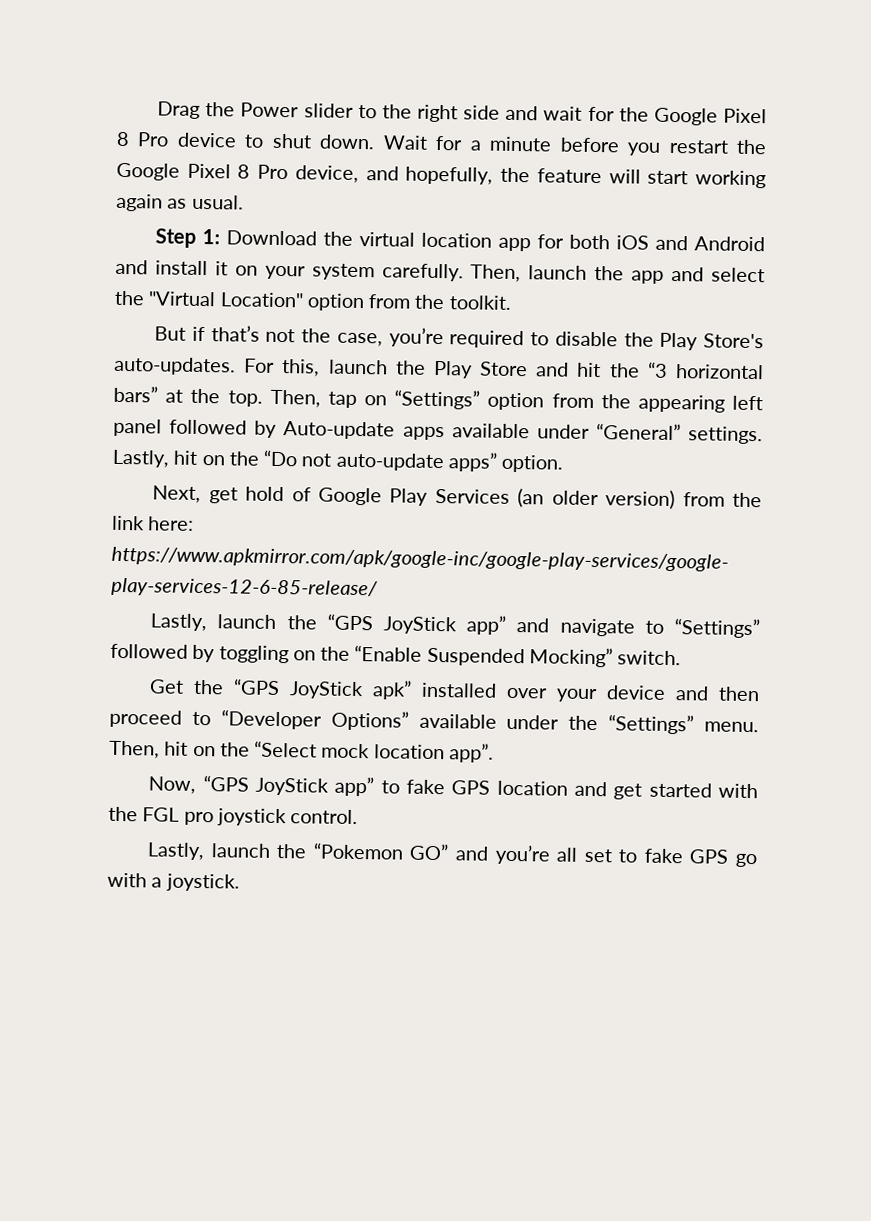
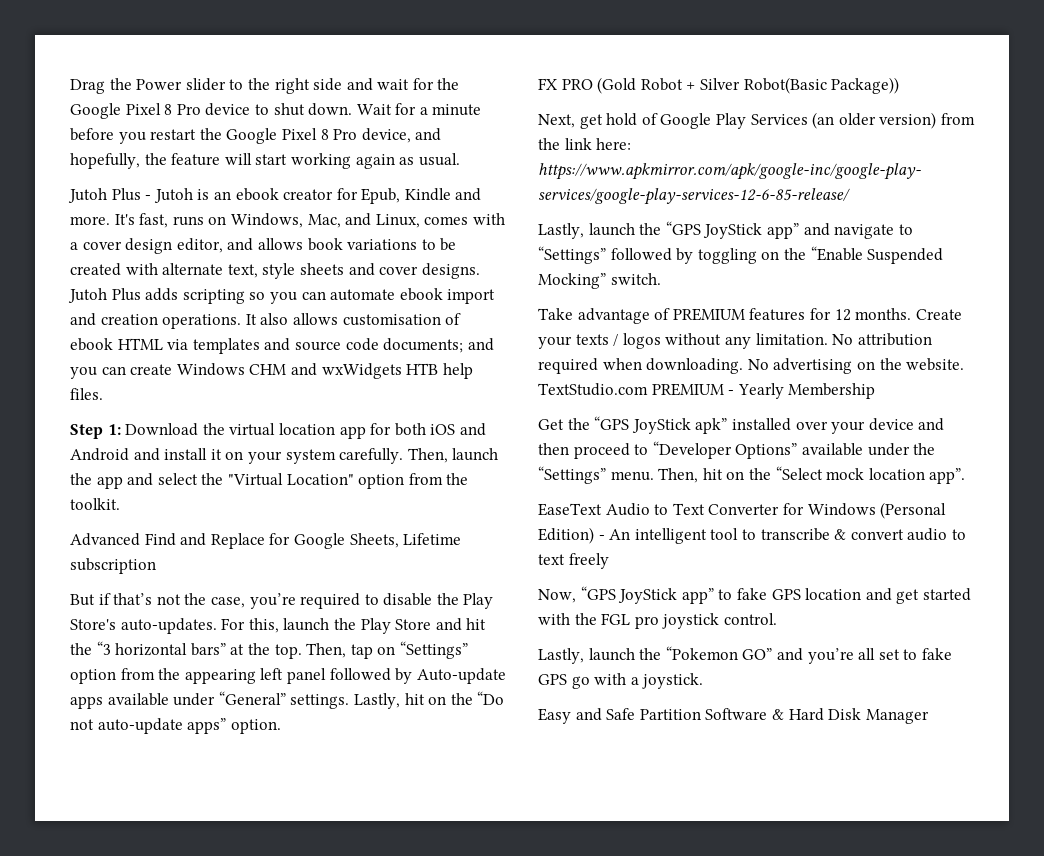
+ Jutoh Plus - Jutoh is an ebook creator for Epub, Kindle and more. It's fast, runs on Windows, Mac, and Linux, comes with a cover design editor, and allows book variations to be created with alternate text, style sheets and cover designs. Jutoh Plus adds scripting so you can automate ebook import and creation operations. It also allows customisation of ebook HTML via templates and source code documents; and you can create Windows CHM and wxWidgets HTB help files.
+ Advanced Find and Replace for Google Sheets, Lifetime subscription
+ FX PRO (Gold Robot + Silver Robot(Basic Package))
+ Take advantage of PREMIUM features for 12 months. Create your texts / logos without any limitation. No attribution required when downloading. No advertising on the website. TextStudio.com PREMIUM - Yearly Membership
+ EaseText Audio to Text Converter for Windows (Personal Edition) - An intelligent tool to transcribe & convert audio to text freely
+ Easy and Safe Partition Software & Hard Disk Manager

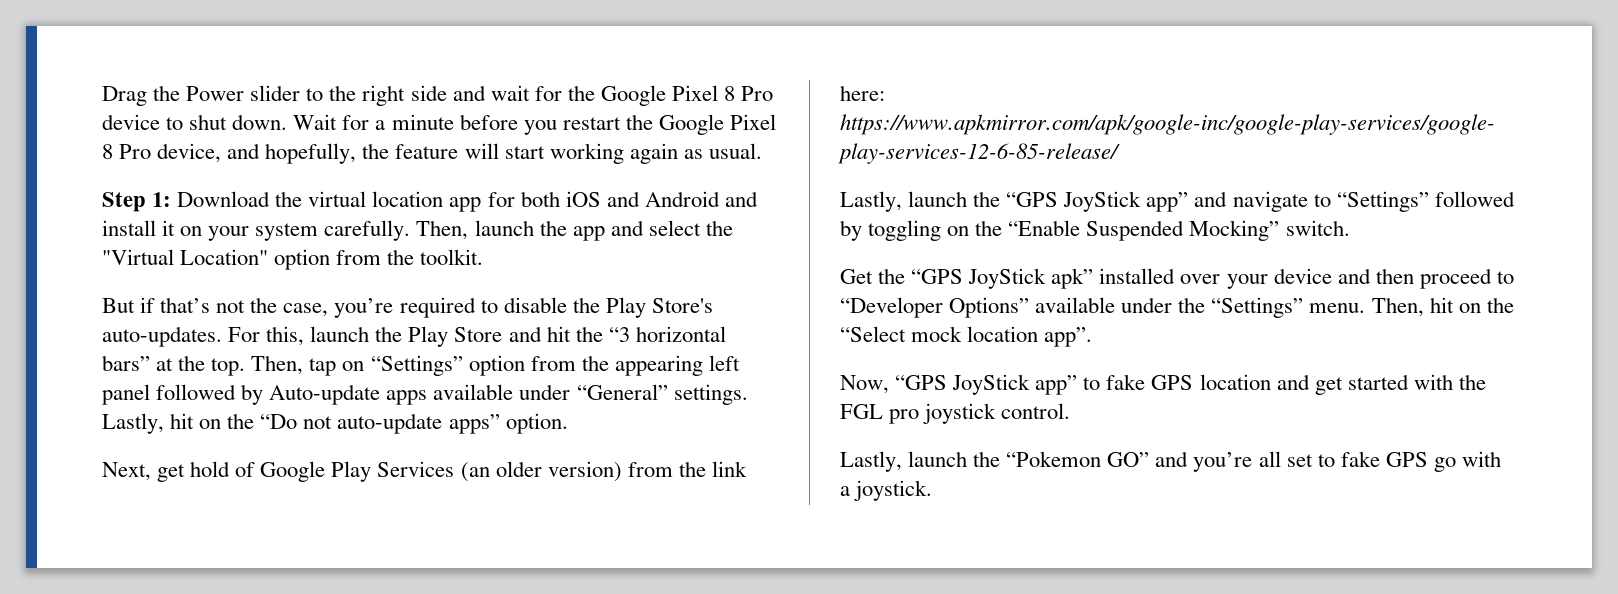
- Jutoh Plus - Jutoh is an ebook creator for Epub, Kindle and more. It's fast, runs on Windows, Mac, and Linux, comes with a cover design editor, and allows book variations to be created with alternate text, style sheets and cover designs. Jutoh Plus adds scripting so you can automate ebook import and creation operations. It also allows customisation of ebook HTML via templates and source code documents; and you can create Windows CHM and wxWidgets HTB help files.
- Advanced Find and Replace for Google Sheets, Lifetime subscription
- FX PRO (Gold Robot + Silver Robot(Basic Package))
- Take advantage of PREMIUM features for 12 months. Create your texts / logos without any limitation. No attribution required when downloading. No advertising on the website. TextStudio.com PREMIUM - Yearly Membership
- EaseText Audio to Text Converter for Windows (Personal Edition) - An intelligent tool to transcribe & convert audio to text freely
- Easy and Safe Partition Software & Hard Disk Manager

